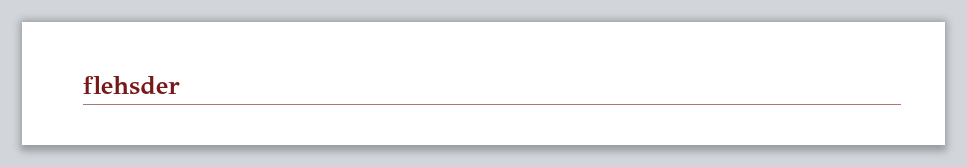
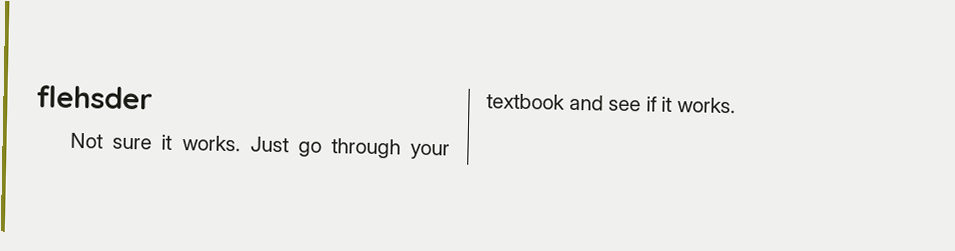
+ Not sure it works. Just go through your textbook and see if it works.

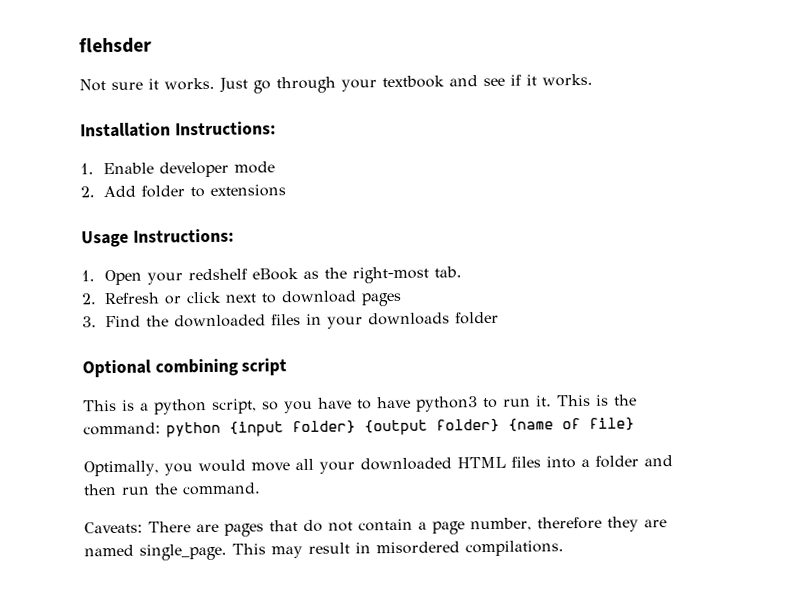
+ Installation Instructions:
+ 1. Enable developer mode
+ 2. Add folder to extensions
+ Usage Instructions:
+ 1. Open your redshelf eBook as the right-most tab.
+ 2. Refresh or click next to download pages
+ 3. Find the downloaded files in your downloads folder
+ Optional combining script
+ This is a python script, so you have to have python3 to run it. This is the command: python {input folder} {output folder} {name of file}
+ Optimally, you would move all your downloaded HTML files into a folder and then run the command.
+ Caveats: There are pages that do not contain a page number, therefore they are named single_page. This may result in misordered compilations.

